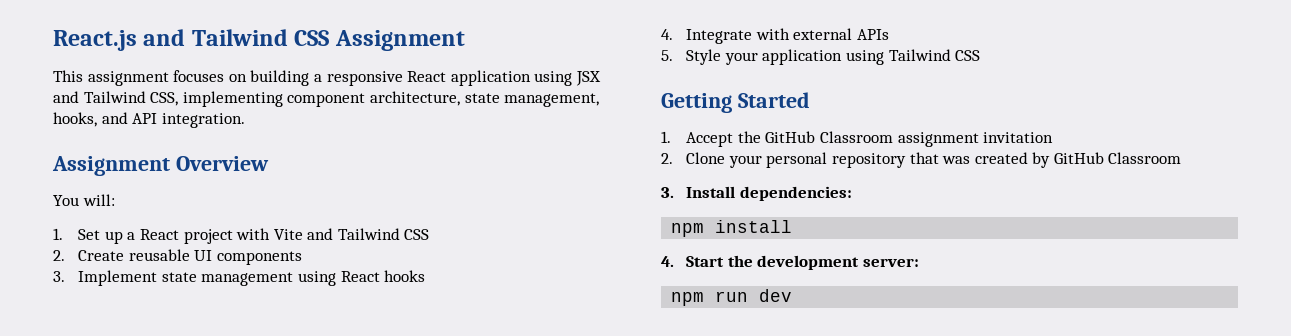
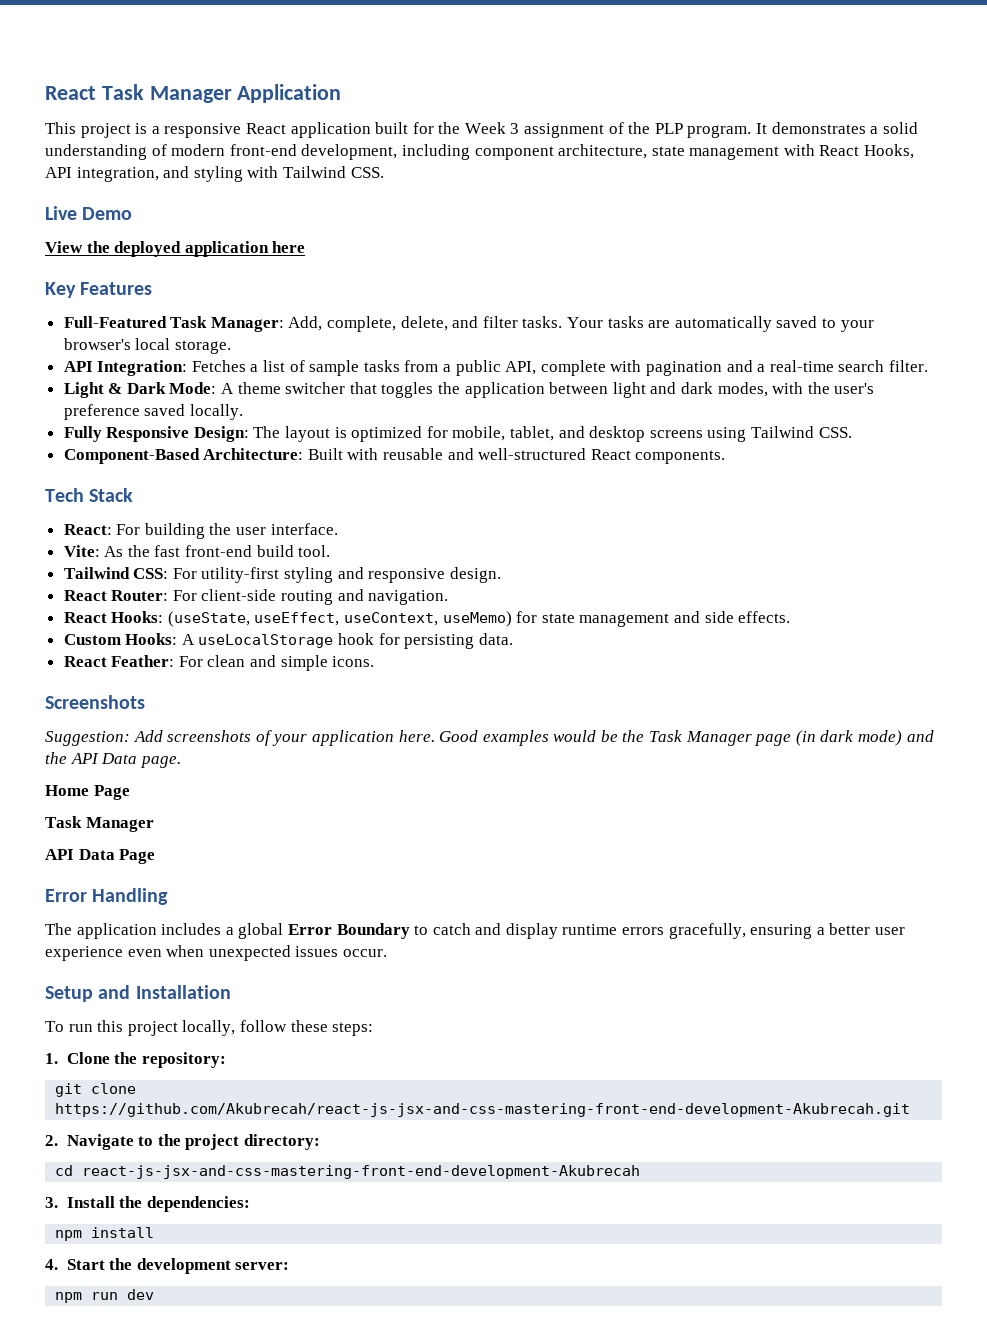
- React.js and Tailwind CSS Assignment
- This assignment focuses on building a responsive React application using JSX and Tailwind CSS, implementing component architecture, state management, hooks, and API integration.
- Assignment Overview
- You will:
- 1. Set up a React project with Vite and Tailwind CSS
- 2. Create reusable UI components
- 3. Implement state management using React hooks
- 4. Integrate with external APIs
- 5. Style your application using Tailwind CSS
- Getting Started
- 1. Accept the GitHub Classroom assignment invitation
- 2. Clone your personal repository that was created by GitHub Classroom
+ React Task Manager Application
+ This project is a responsive React application built for the Week 3 assignment of the PLP program. It demonstrates a solid understanding of modern front-end development, including component architecture, state management with React Hooks, API integration, and styling with Tailwind CSS.
+ Live Demo
+ View the deployed application here
+ Key Features
+ Full-Featured Task Manager: Add, complete, delete, and filter tasks. Your tasks are automatically saved to your browser's local storage.
+ API Integration: Fetches a list of sample tasks from a public API, complete with pagination and a real-time search filter.
+ Light & Dark Mode: A theme switcher that toggles the application between light and dark modes, with the user's preference saved locally.
+ Fully Responsive Design: The layout is optimized for mobile, tablet, and desktop screens using Tailwind CSS.
+ Component-Based Architecture: Built with reusable and well-structured React components.
+ Tech Stack
+ React: For building the user interface.
+ Vite: As the fast front-end build tool.
+ Tailwind CSS: For utility-first styling and responsive design.
+ React Router: For client-side routing and navigation.
+ React Hooks: (useState, useEffect, useContext, useMemo) for state management and side effects.
+ Custom Hooks: A useLocalStorage hook for persisting data.
+ React Feather: For clean and simple icons.
+ Screenshots
+ Suggestion: Add screenshots of your application here. Good examples would be the Task Manager page (in dark mode) and the API Data page.
+ Home Page
+ Task Manager
+ API Data Page
+ Error Handling
+ The application includes a global Error Boundary to catch and display runtime errors gracefully, ensuring a better user experience even when unexpected issues occur.
+ Setup and Installation
+ To run this project locally, follow these steps:
+ 1. Clone the repository:
+ git clone https://github.com/Akubrecah/react-js-jsx-and-css-mastering-front-end-development-Akubrecah.git
+ 2. Navigate to the project directory:
+ cd react-js-jsx-and-css-mastering-front-end-development-Akubrecah
- 3. Install dependencies:
+ 3. Install the dependencies:

